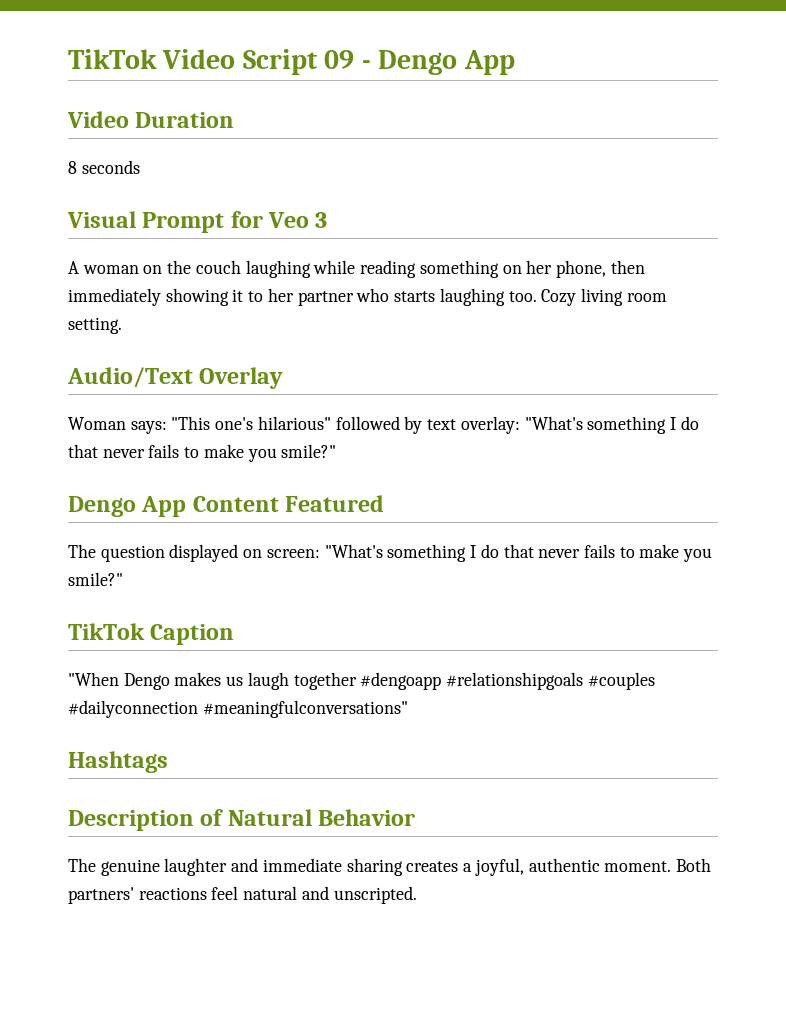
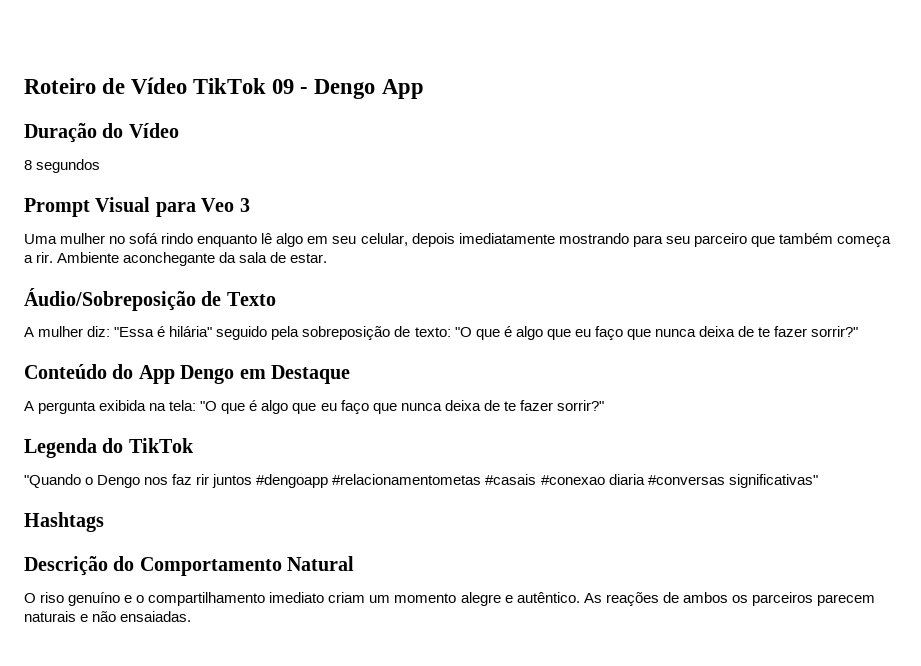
- TikTok Video Script 09 - Dengo App
+ Roteiro de Vídeo TikTok 09 - Dengo App
- Video Duration
- 8 seconds
- Visual Prompt for Veo 3
- A woman on the couch laughing while reading something on her phone, then immediately showing it to her partner who starts laughing too. Cozy living room setting.
- Audio/Text Overlay
- Woman says: "This one's hilarious" followed by text overlay: "What's something I do that never fails to make you smile?"
- Dengo App Content Featured
- The question displayed on screen: "What's something I do that never fails to make you smile?"
- TikTok Caption
- "When Dengo makes us laugh together #dengoapp #relationshipgoals #couples #dailyconnection #meaningfulconversations"
+ Duração do Vídeo
+ 8 segundos
+ Prompt Visual para Veo 3
+ Uma mulher no sofá rindo enquanto lê algo em seu celular, depois imediatamente mostrando para seu parceiro que também começa a rir. Ambiente aconchegante da sala de estar.
+ Áudio/Sobreposição de Texto
+ A mulher diz: "Essa é hilária" seguido pela sobreposição de texto: "O que é algo que eu faço que nunca deixa de te fazer sorrir?"
+ Conteúdo do App Dengo em Destaque
+ A pergunta exibida na tela: "O que é algo que eu faço que nunca deixa de te fazer sorrir?"
+ Legenda do TikTok
+ "Quando o Dengo nos faz rir juntos #dengoapp #relacionamentometas #casais #conexao diaria #conversas significativas"
  Hashtags
- Description of Natural Behavior
- The genuine laughter and immediate sharing creates a joyful, authentic moment. Both partners' reactions feel natural and unscripted.
+ Descrição do Comportamento Natural
+ O riso genuíno e o compartilhamento imediato criam um momento alegre e autêntico. As reações de ambos os parceiros parecem naturais e não ensaiadas.

